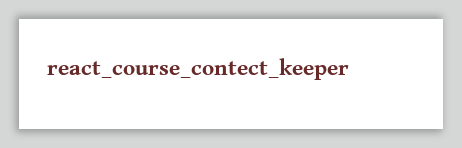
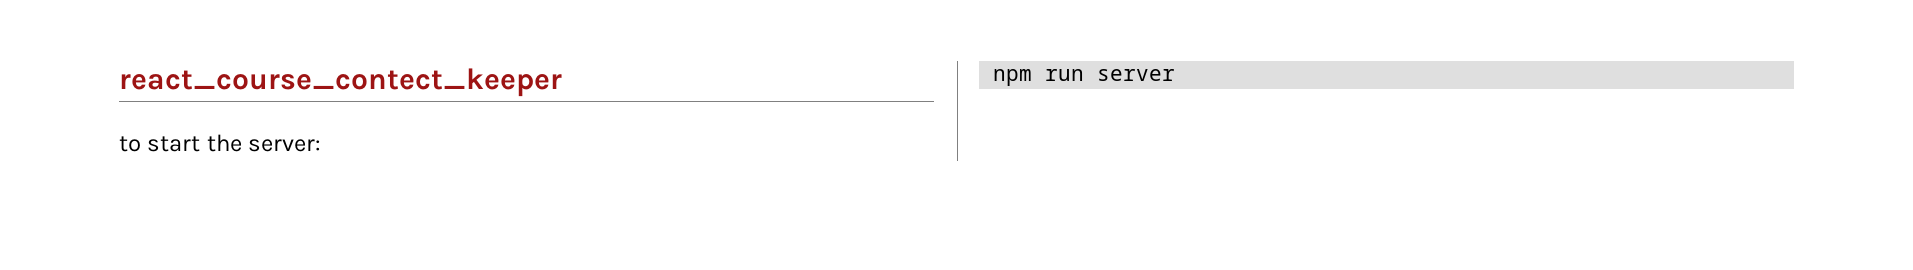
+ to start the server:
+ npm run server

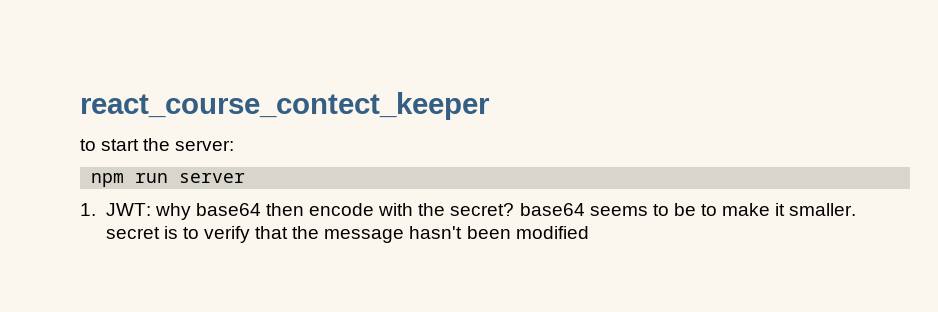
+ 1. JWT: why base64 then encode with the secret? base64 seems to be to make it smaller. secret is to verify that the message hasn't been modified

